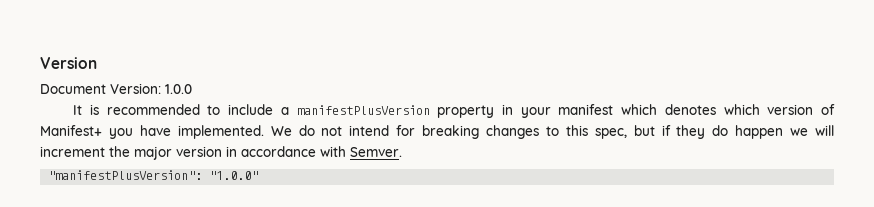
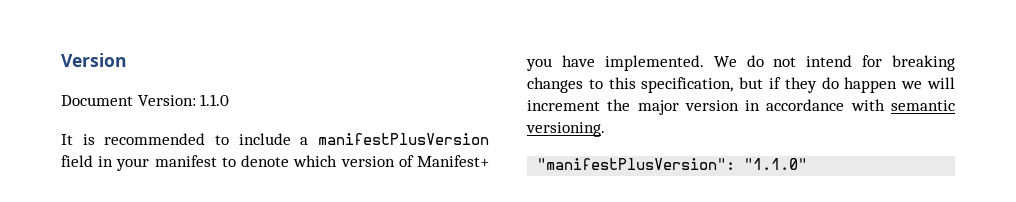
- Document Version: 1.0.0
+ Document Version: 1.1.0
- It is recommended to include a manifestPlusVersion property in your manifest which denotes which version of Manifest+ you have implemented.
+ It is recommended to include a manifestPlusVersion field in your manifest to denote which version of Manifest+ you have implemented.
- We do not intend for breaking changes to this spec, but if they do happen we will increment the major version in accordance with Semver.
+ We do not intend for breaking changes to this specification, but if they do happen we will increment the major version in accordance with semantic versioning.
- "manifestPlusVersion": "1.0.0"
+ "manifestPlusVersion": "1.1.0"

